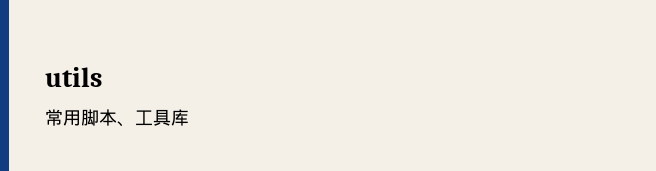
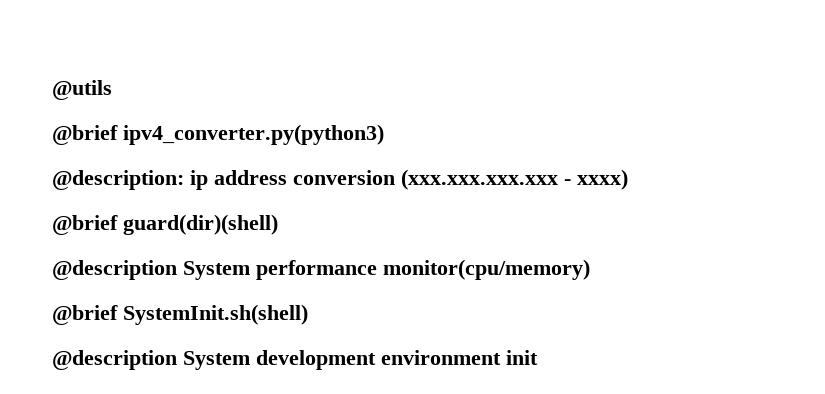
- utils
- 常用脚本、工具库
+ @utils
+ @brief ipv4_converter.py(python3)
+ @description: ip address conversion (xxx.xxx.xxx.xxx - xxxx)
+ @brief guard(dir)(shell)
+ @description System performance monitor(cpu/memory)
+ @brief SystemInit.sh(shell)
+ @description System development environment init

